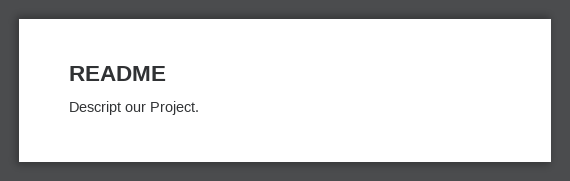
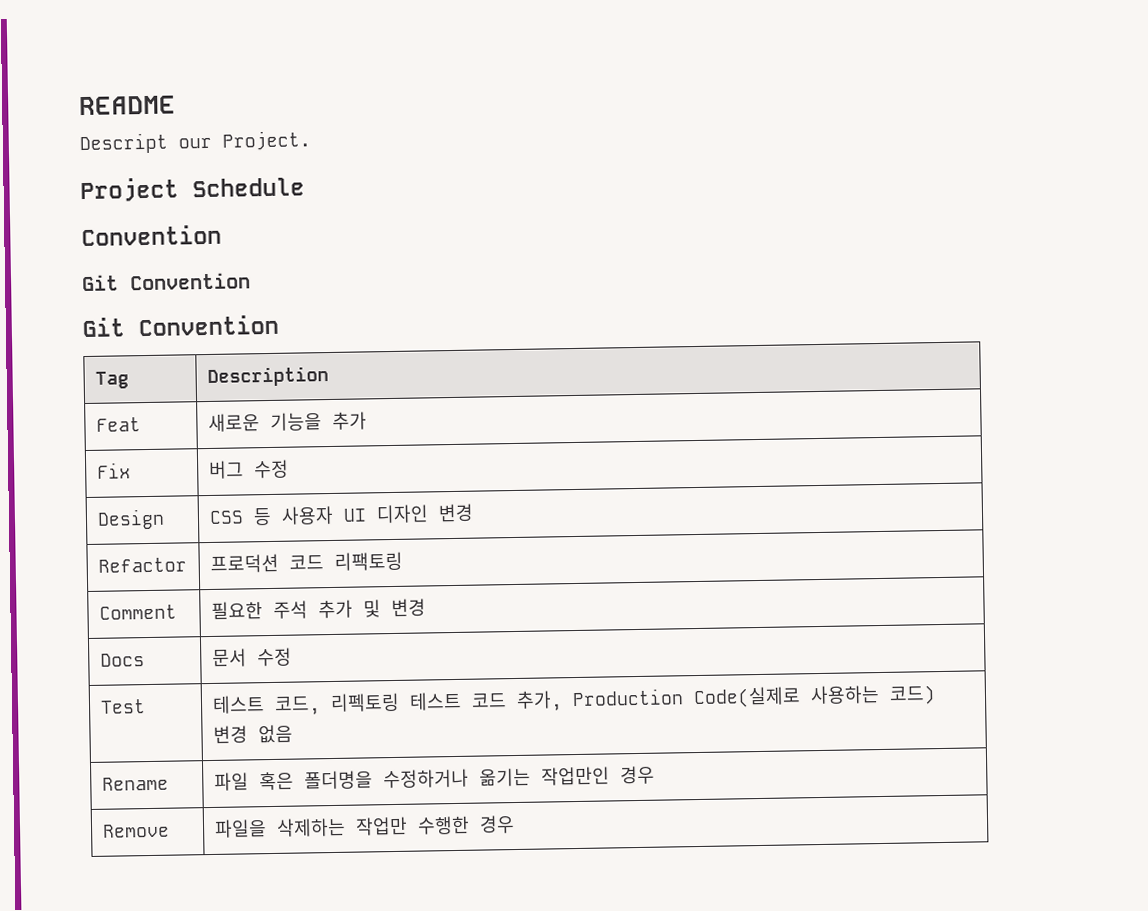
+ Project Schedule
+ Convention
+ Git Convention
+ Git Convention
+ Tag | Description
+ Feat | 새로운 기능을 추가
+ Fix | 버그 수정
+ Design | CSS 등 사용자 UI 디자인 변경
+ Refactor | 프로덕션 코드 리팩토링
+ Comment | 필요한 주석 추가 및 변경
+ Docs | 문서 수정
+ Test | 테스트 코드, 리펙토링 테스트 코드 추가, Production Code(실제로 사용하는 코드) 변경 없음
+ Rename | 파일 혹은 폴더명을 수정하거나 옮기는 작업만인 경우
+ Remove | 파일을 삭제하는 작업만 수행한 경우

